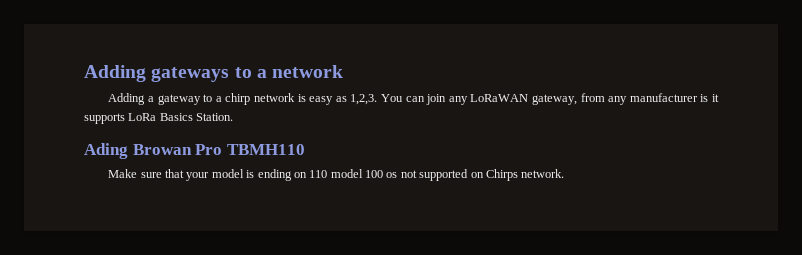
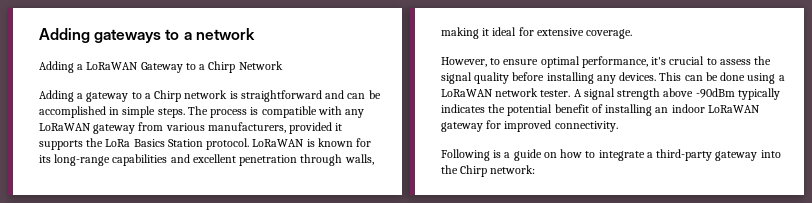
+ Adding a LoRaWAN Gateway to a Chirp Network
- Adding a gateway to a chirp network is easy as 1,2,3. You can join any LoRaWAN gateway, from any manufacturer is it supports LoRa Basics Station.
- Ading Browan Pro TBMH110
- Make sure that your model is ending on 110 model 100 os not supported on Chirps network.
+ Adding a gateway to a Chirp network is straightforward and can be accomplished in simple steps. The process is compatible with any LoRaWAN gateway from various manufacturers, provided it supports the LoRa Basics Station protocol. LoRaWAN is known for its long-range capabilities and excellent penetration through walls, making it ideal for extensive coverage.
+ However, to ensure optimal performance, it's crucial to assess the signal quality before installing any devices. This can be done using a LoRaWAN network tester. A signal strength above -90dBm typically indicates the potential benefit of installing an indoor LoRaWAN gateway for improved connectivity.
+ Following is a guide on how to integrate a third-party gateway into the Chirp network:

